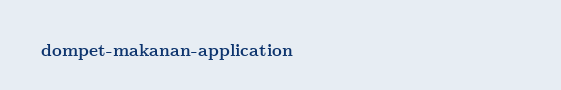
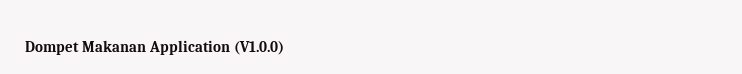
- dompet-makanan-application
+ Dompet Makanan Application (V1.0.0)

